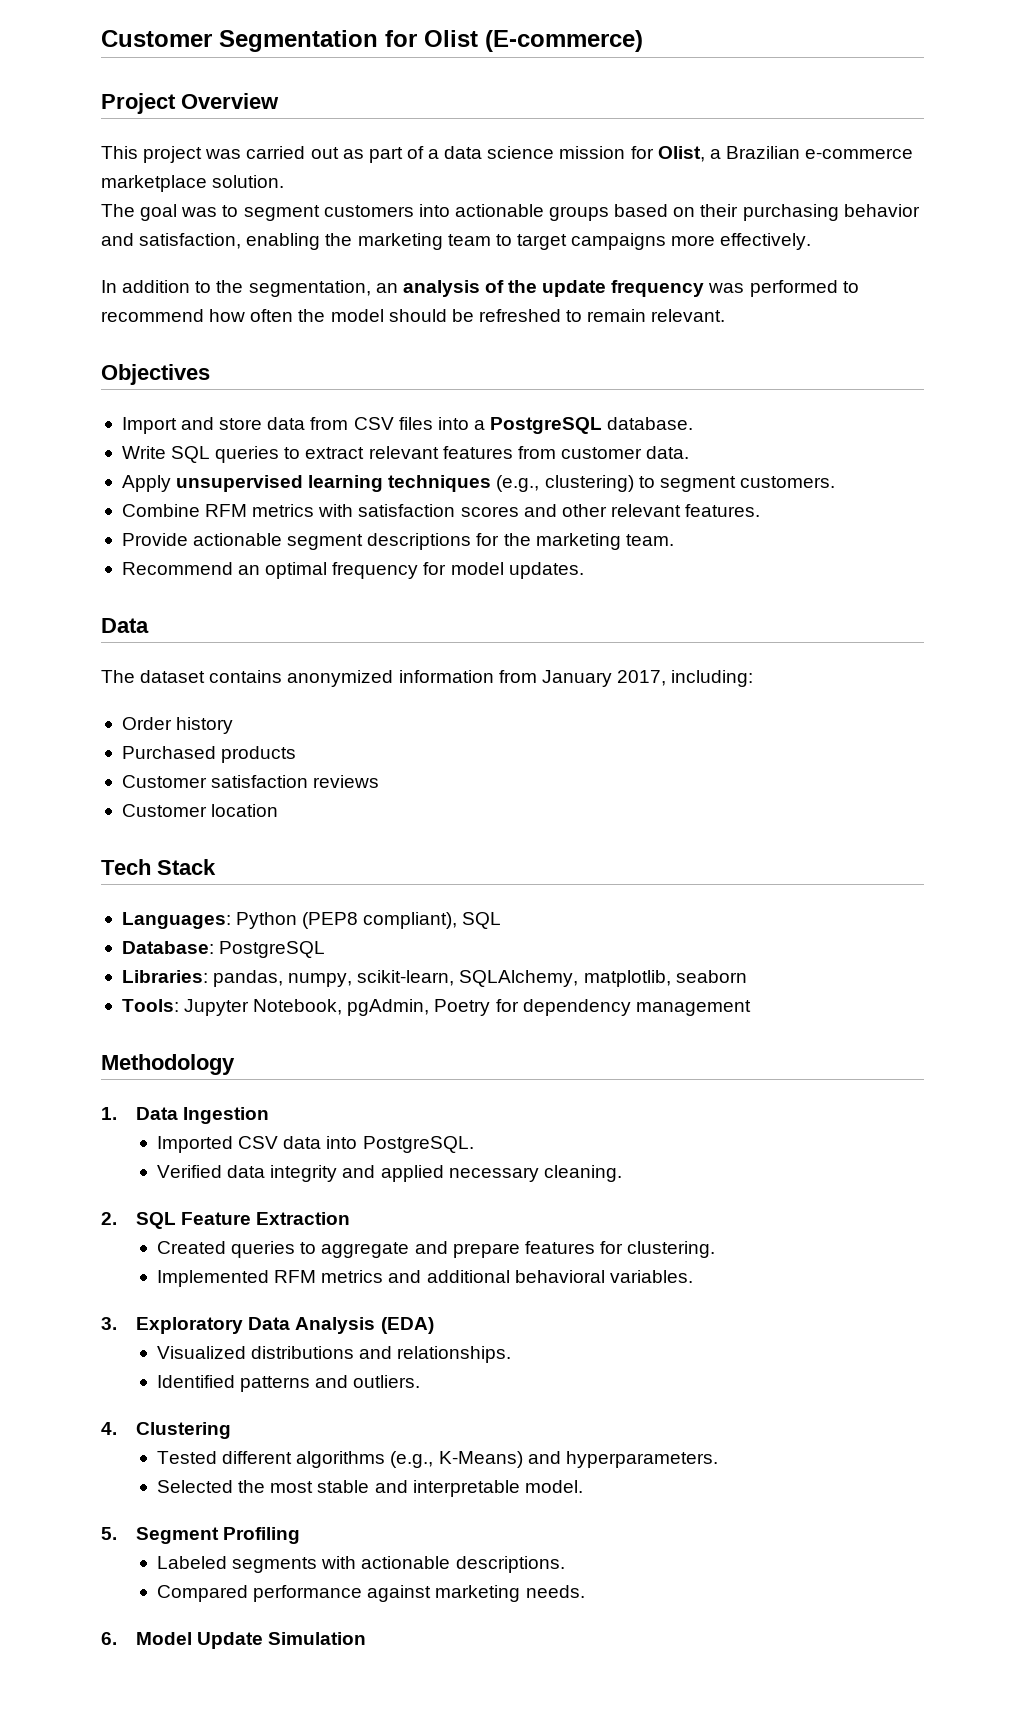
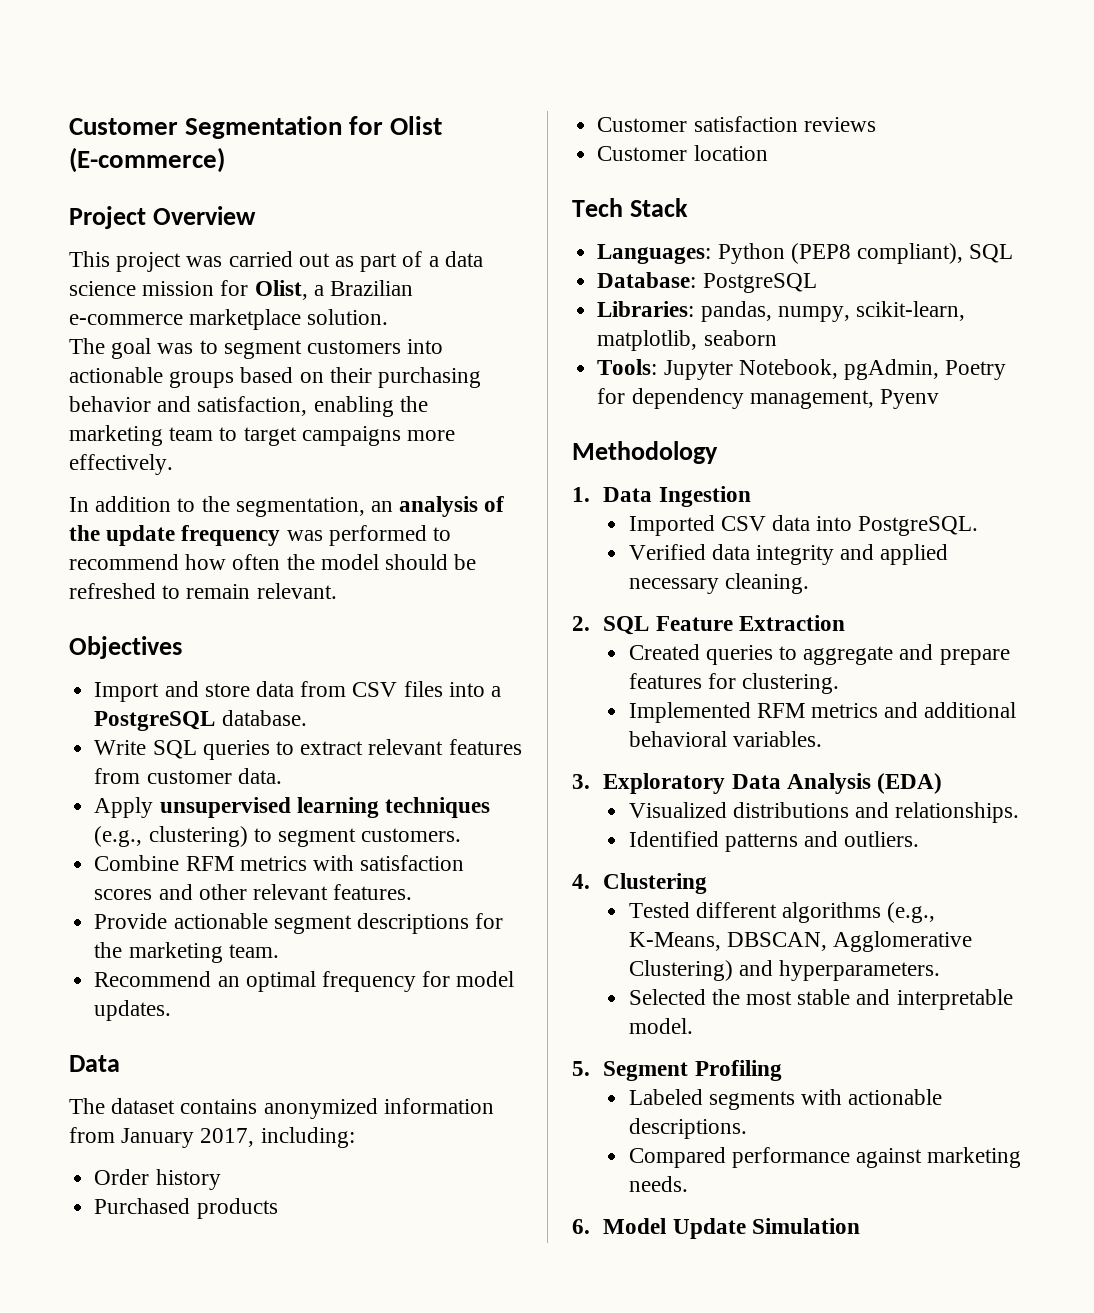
- Libraries: pandas, numpy, scikit-learn, SQLAlchemy, matplotlib, seaborn
+ Libraries: pandas, numpy, scikit-learn, matplotlib, seaborn
- Tools: Jupyter Notebook, pgAdmin, Poetry for dependency management
+ Tools: Jupyter Notebook, pgAdmin, Poetry for dependency management, Pyenv
- Tested different algorithms (e.g., K-Means) and hyperparameters.
+ Tested different algorithms (e.g., K-Means, DBSCAN, Agglomerative Clustering) and hyperparameters.

